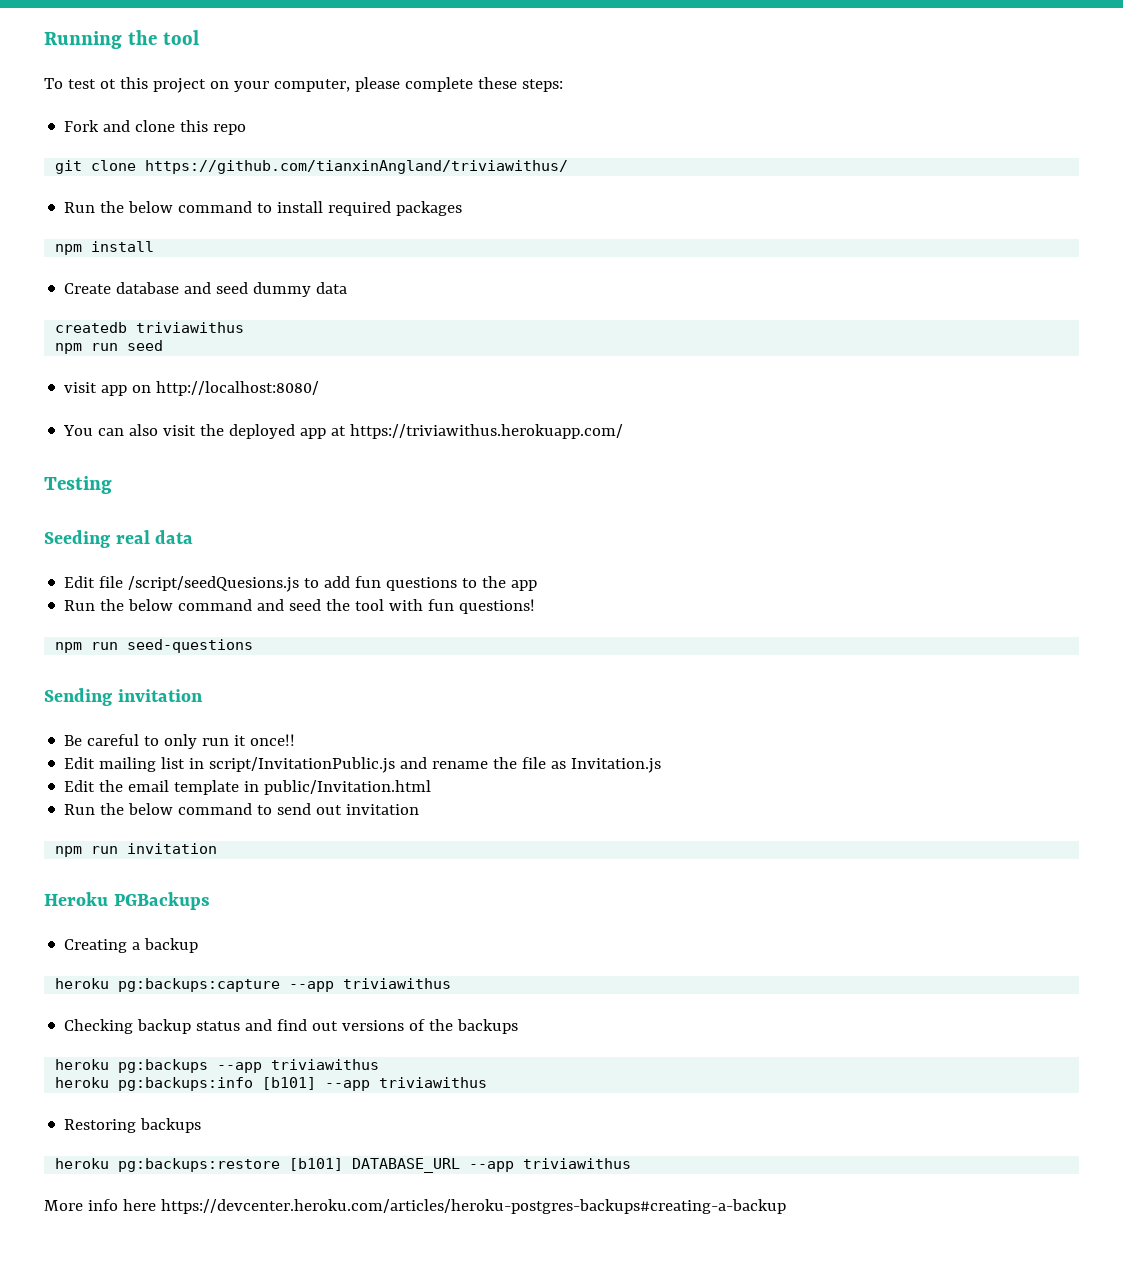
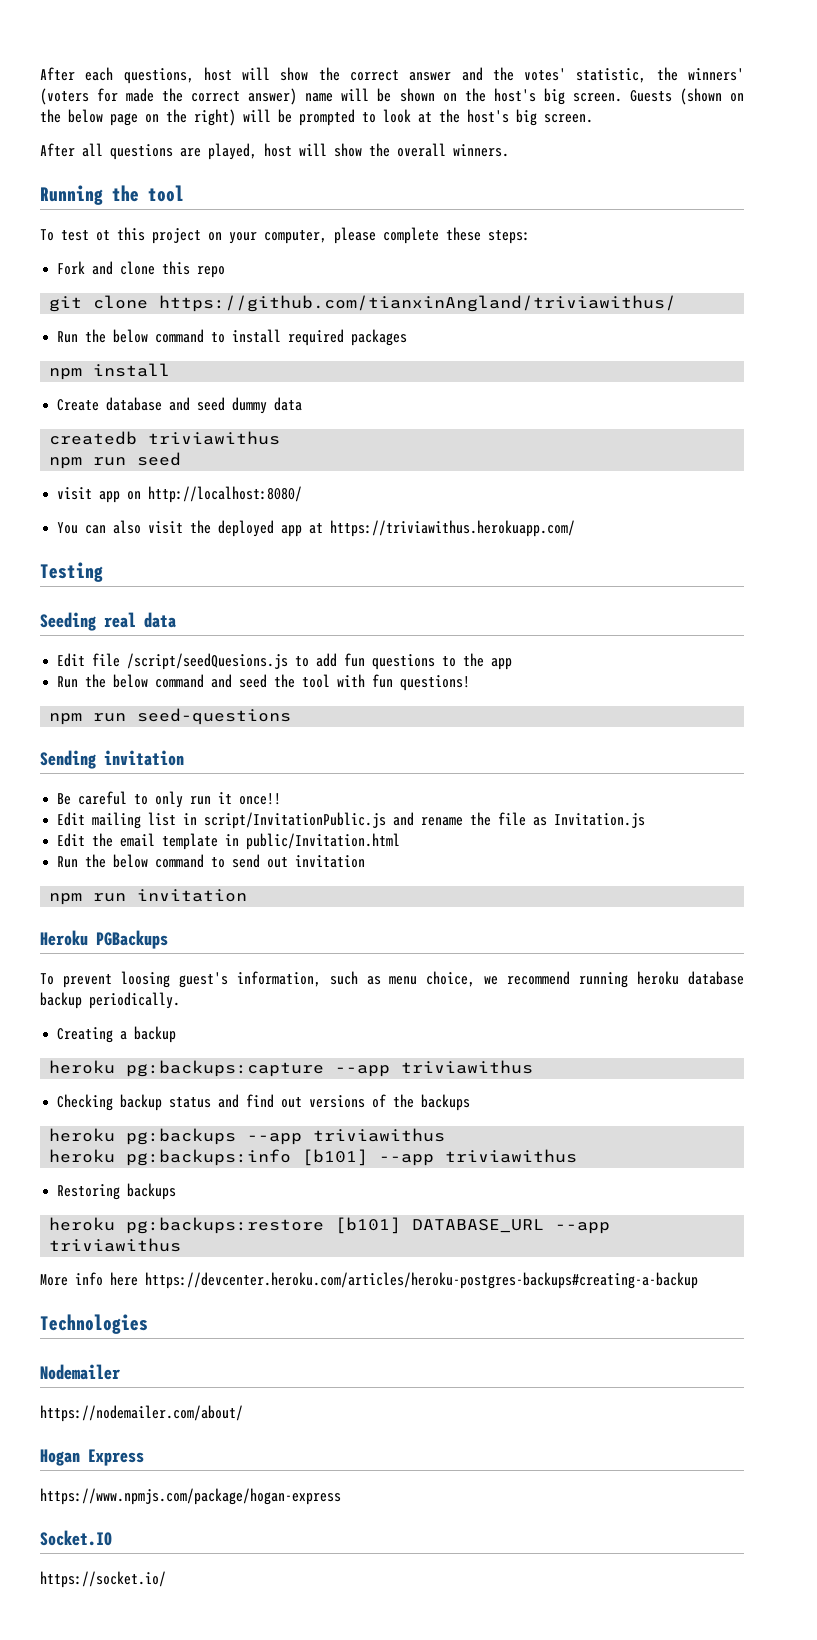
+ After each questions, host will show the correct answer and the votes' statistic, the winners' (voters for made the correct answer) name will be shown on the host's big screen. Guests (shown on the below page on the right) will be prompted to look at the host's big screen.
+ After all questions are played, host will show the overall winners.
+ To prevent loosing guest's information, such as menu choice, we recommend running heroku database backup periodically.
+ Technologies
+ Nodemailer
+ https://nodemailer.com/about/
+ Hogan Express
+ https://www.npmjs.com/package/hogan-express
+ Socket.IO
+ https://socket.io/

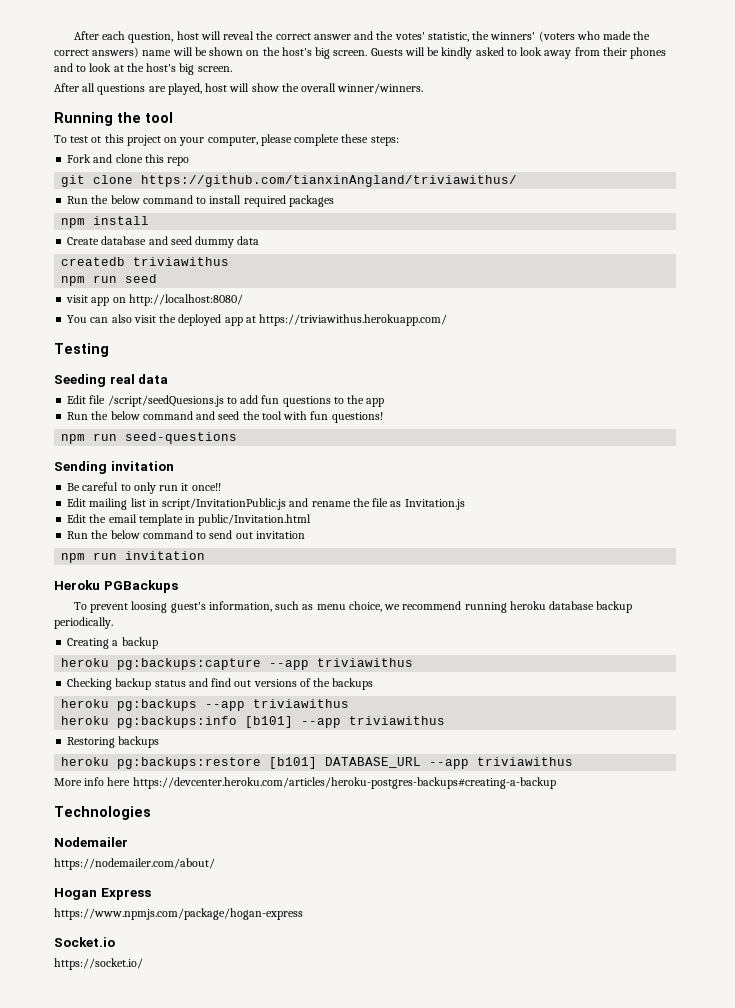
- After each questions, host will show the correct answer and the votes' statistic, the winners' (voters for made the correct answer) name will be shown on the host's big screen.
+ After each question, host will reveal the correct answer and the votes' statistic, the winners' (voters who made the correct answers) name will be shown on the host's big screen.
- Guests (shown on the below page on the right) will be prompted to look at the host's big screen.
+ Guests will be kindly asked to look away from their phones and to look at the host's big screen.
- After all questions are played, host will show the overall winners.
+ After all questions are played, host will show the overall winner/winners.
- Socket.IO
+ Socket.io

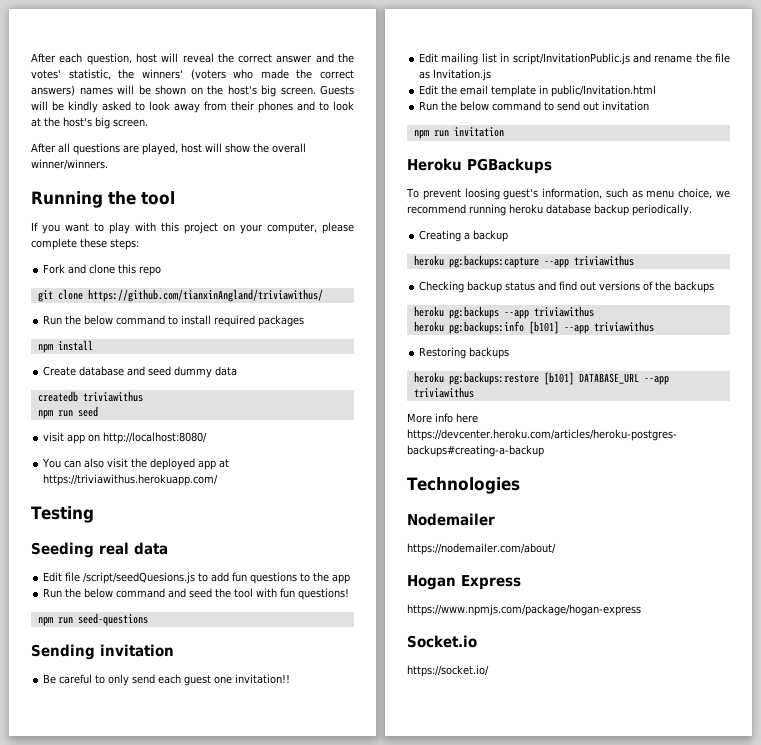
- After each question, host will reveal the correct answer and the votes' statistic, the winners' (voters who made the correct answers) name will be shown on the host's big screen.
+ After each question, host will reveal the correct answer and the votes' statistic, the winners' (voters who made the correct answers) names will be shown on the host's big screen.
- To test ot this project on your computer, please complete these steps:
+ If you want to play with this project on your computer, please complete these steps:
- Be careful to only run it once!!
+ Be careful to only send each guest one invitation!!

